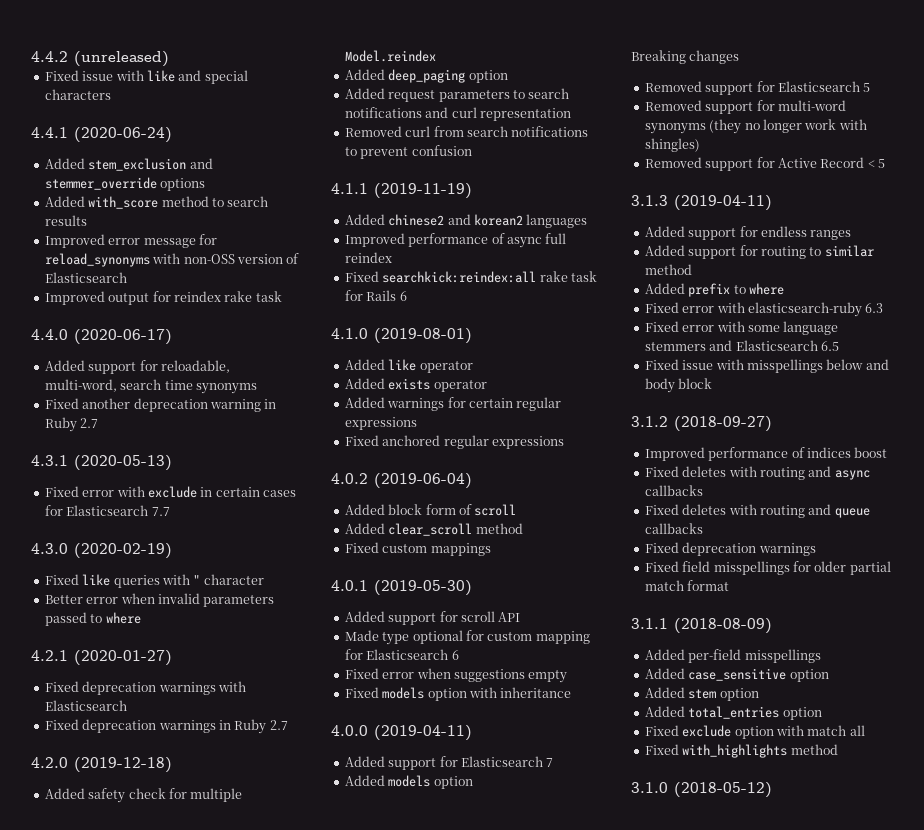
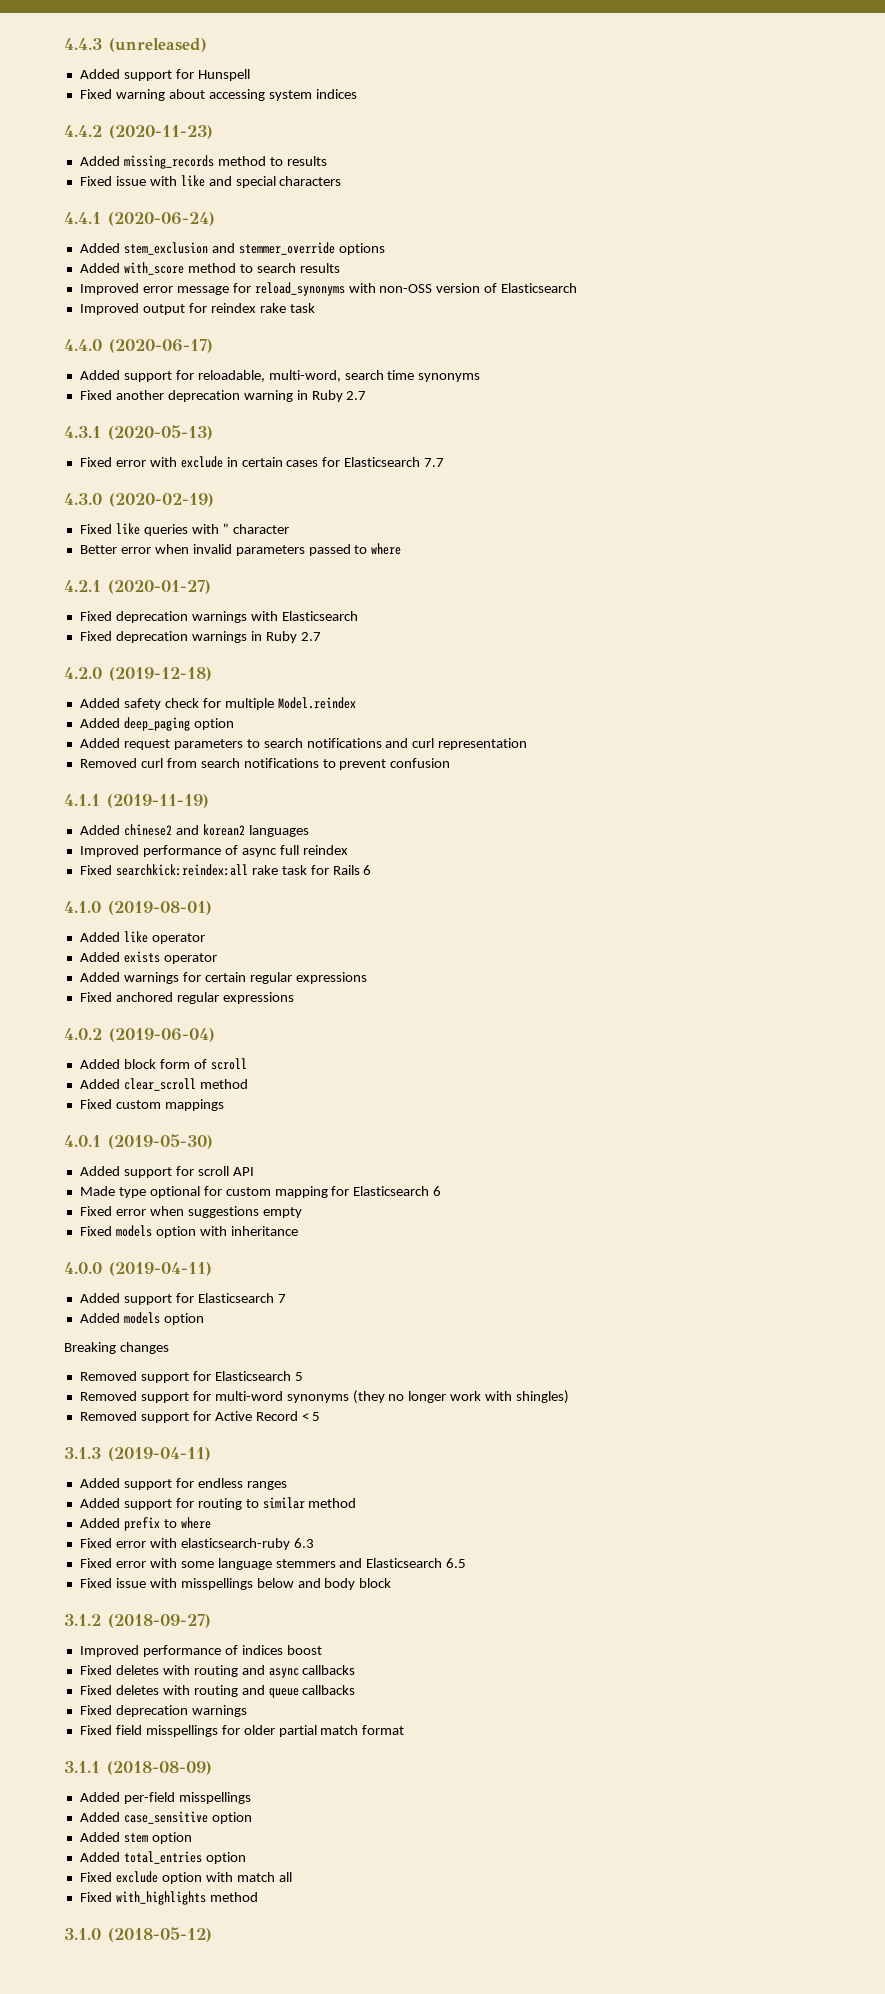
- 4.4.2 (unreleased)
+ 4.4.3 (unreleased)
+ Added support for Hunspell
+ Fixed warning about accessing system indices
+ 4.4.2 (2020-11-23)
+ Added missing_records method to results

